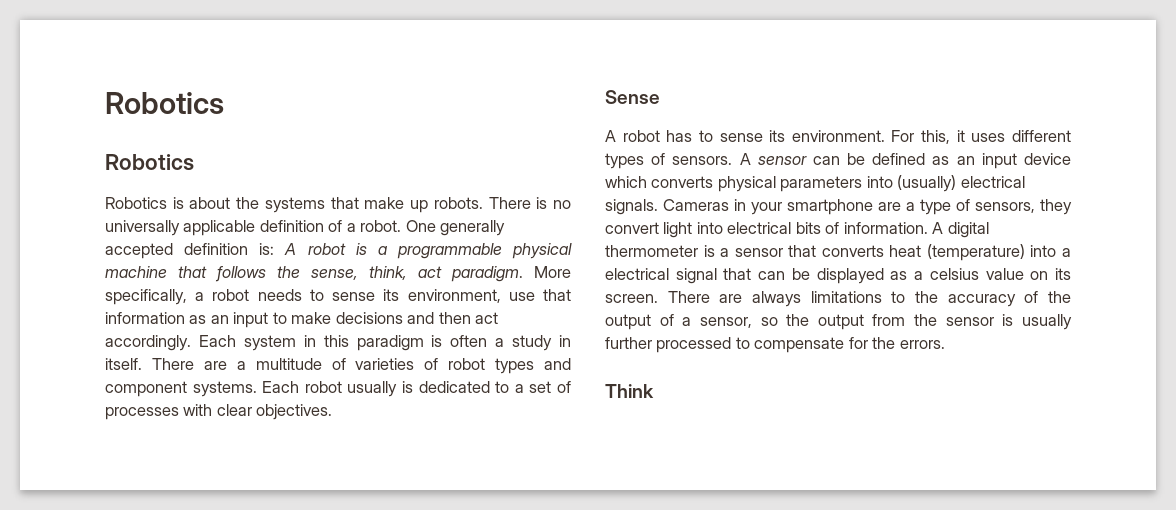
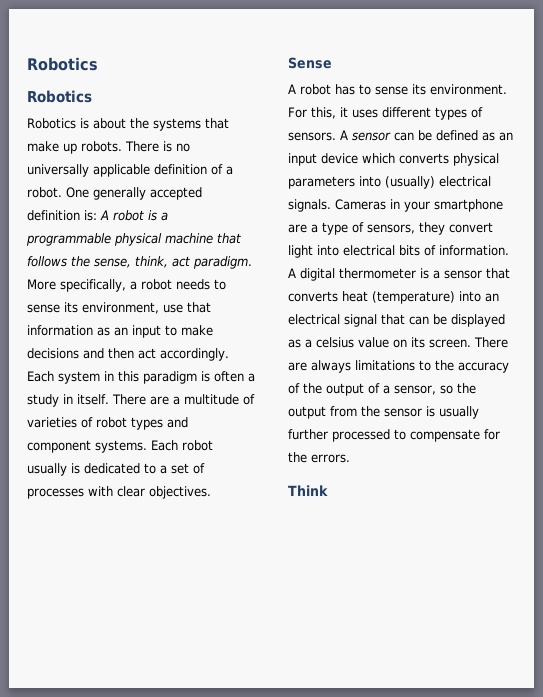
- A digital thermometer is a sensor that converts heat (temperature) into a electrical signal that can be displayed as a celsius value on its screen.
+ A digital thermometer is a sensor that converts heat (temperature) into an electrical signal that can be displayed as a celsius value on its screen.

